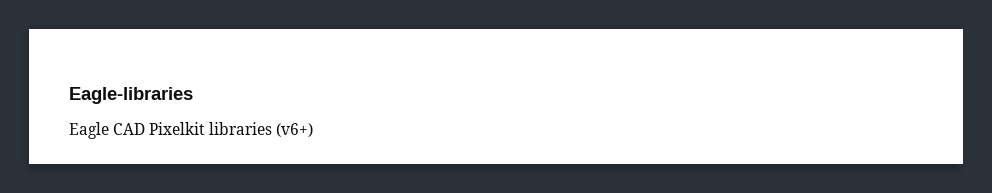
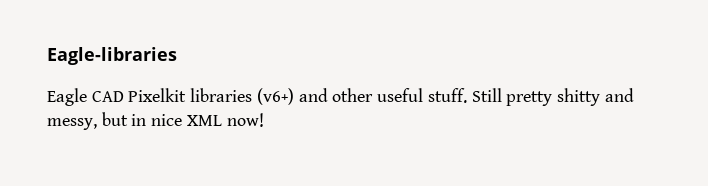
- Eagle CAD Pixelkit libraries (v6+)
+ Eagle CAD Pixelkit libraries (v6+) and other useful stuff. Still pretty shitty and messy, but in nice XML now!

